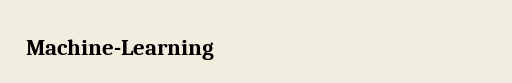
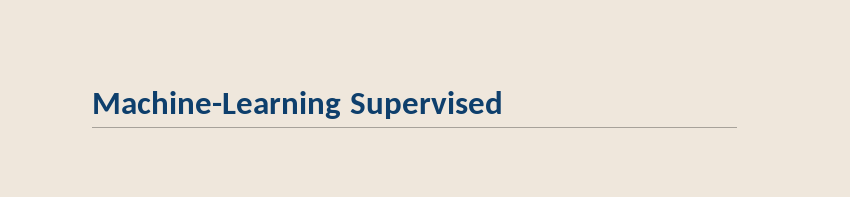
- Machine-Learning
+ Machine-Learning Supervised

